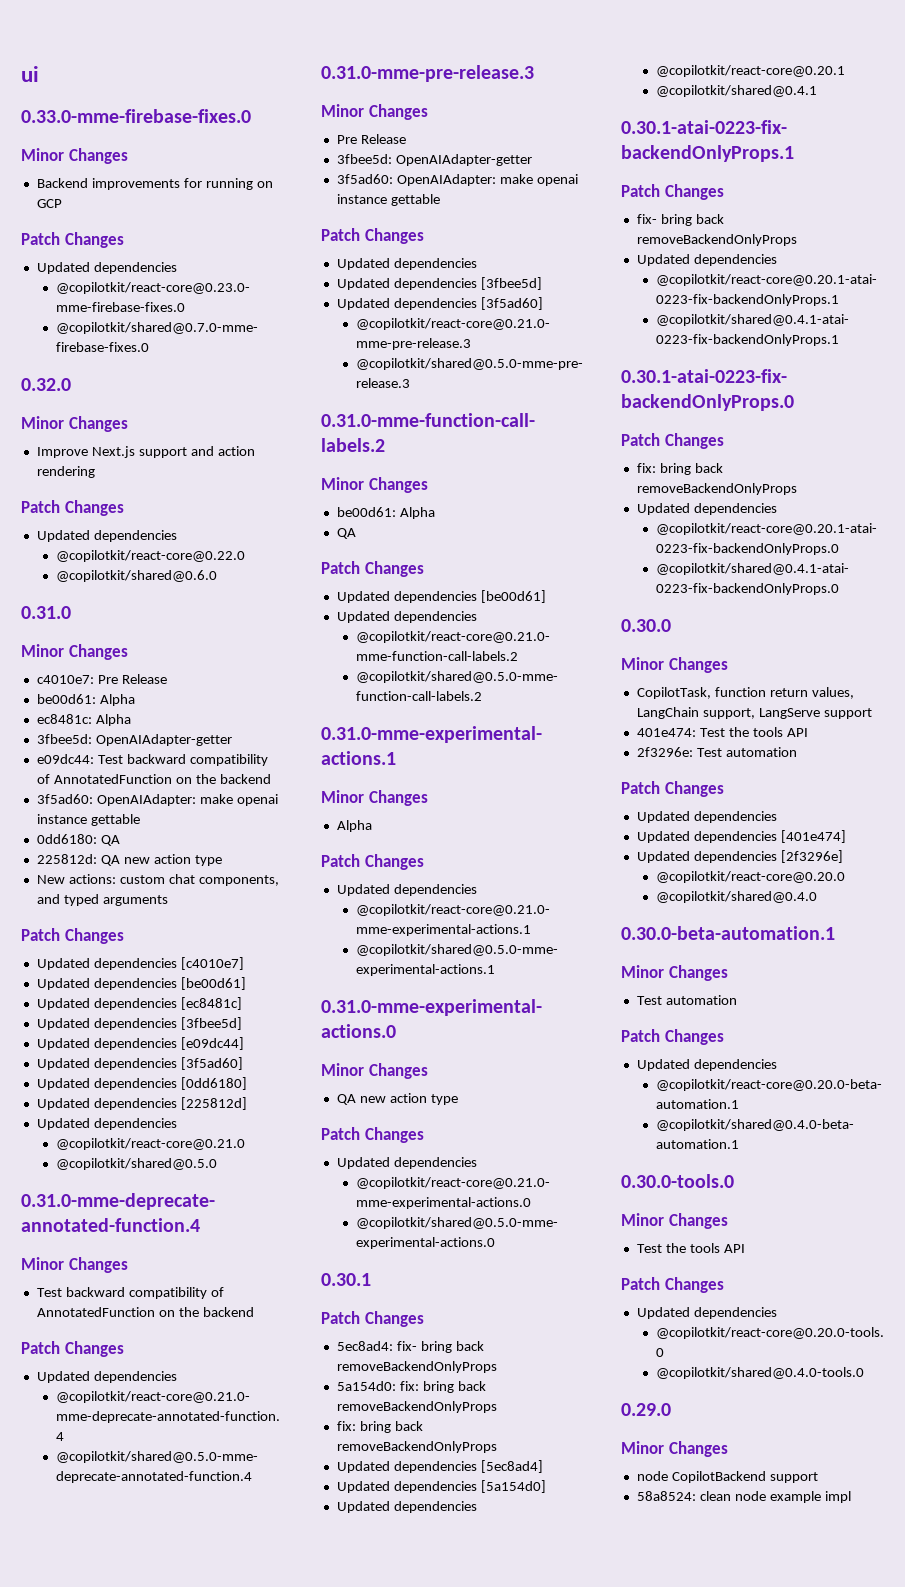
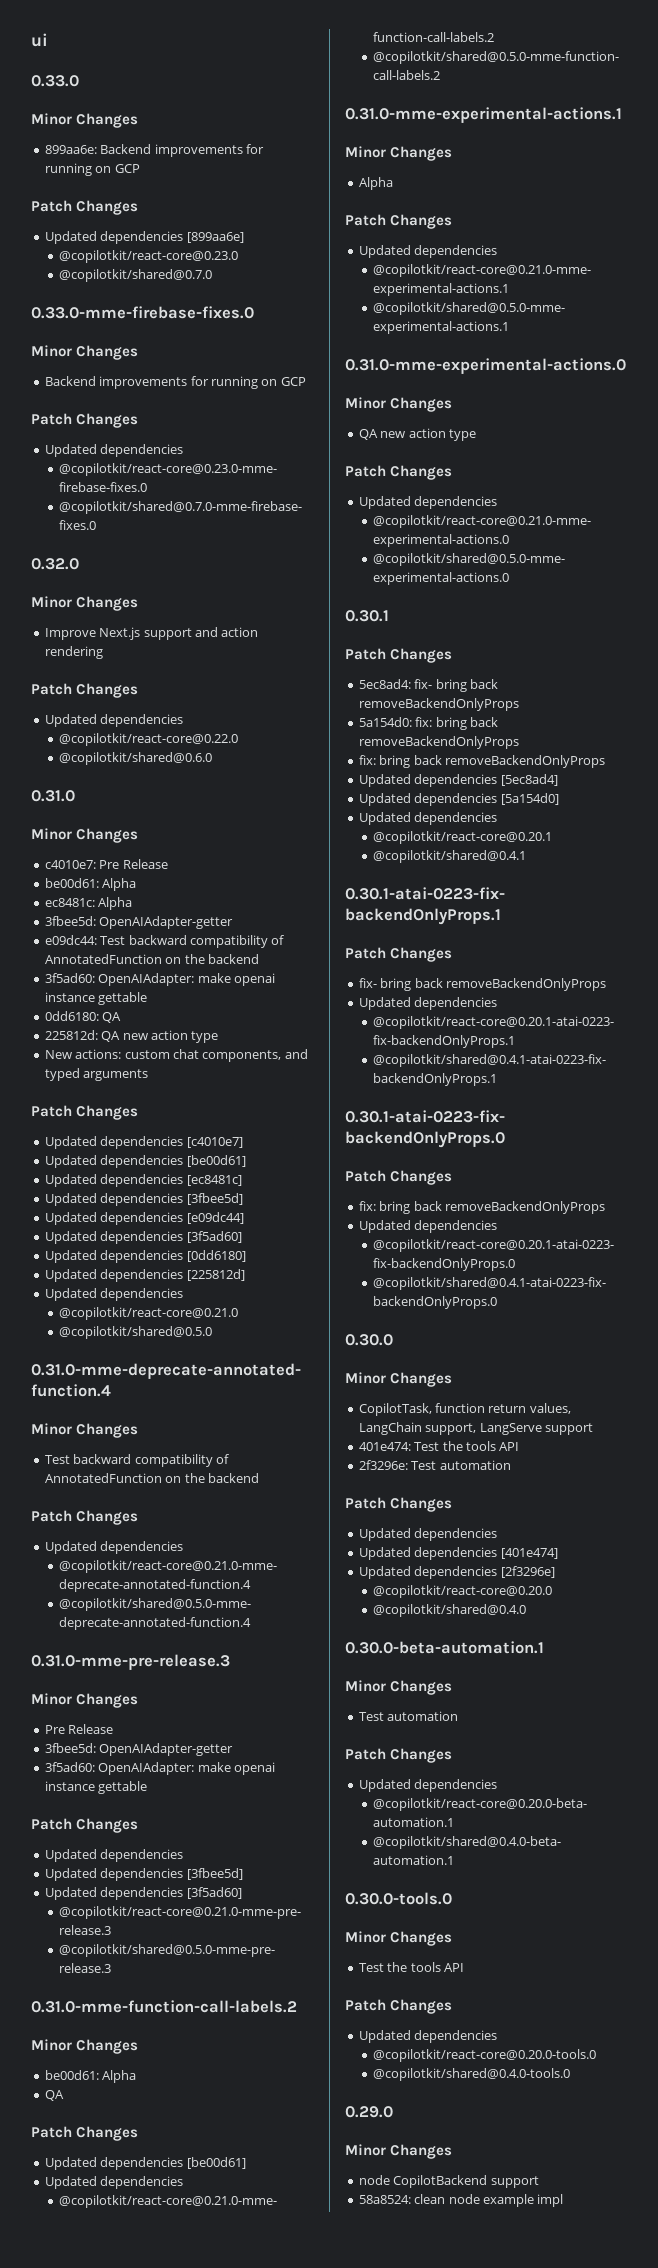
+ 0.33.0
+ Minor Changes
+ 899aa6e: Backend improvements for running on GCP
+ Patch Changes
+ Updated dependencies [899aa6e]
+ @copilotkit/react-core@0.23.0
+ @copilotkit/shared@0.7.0

